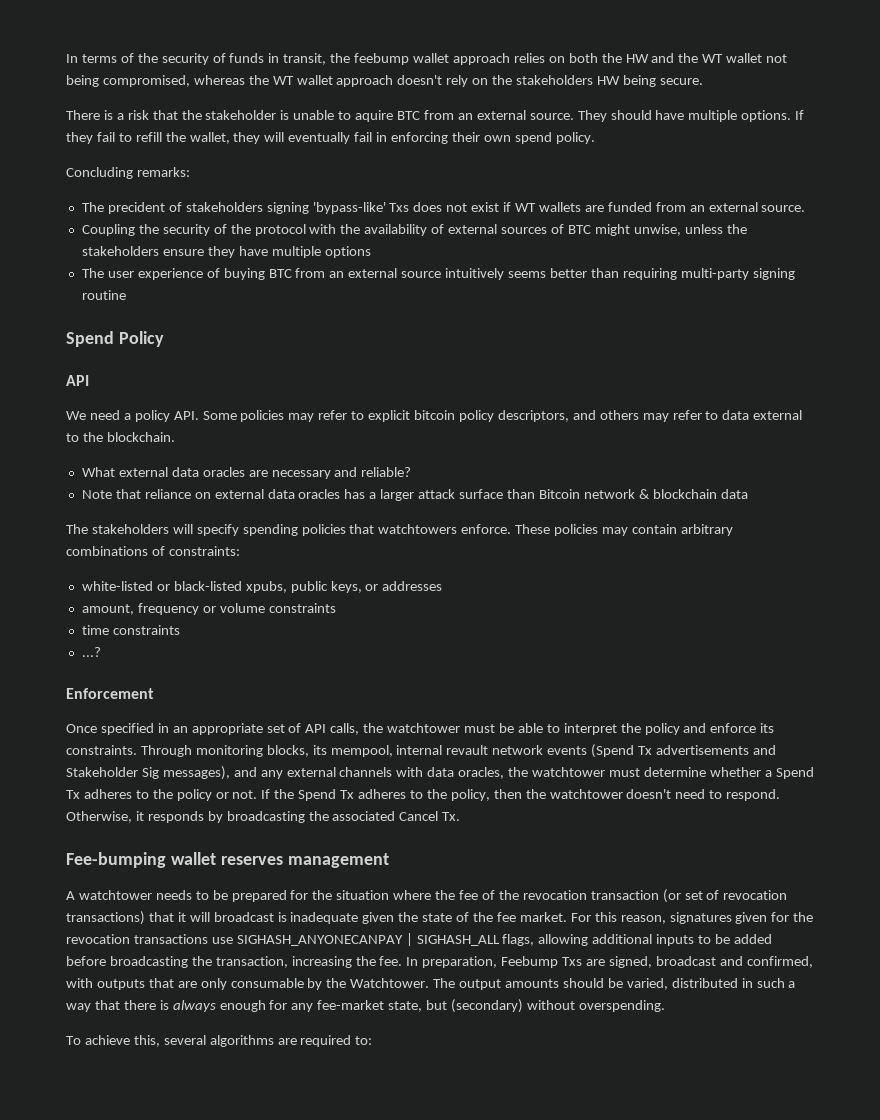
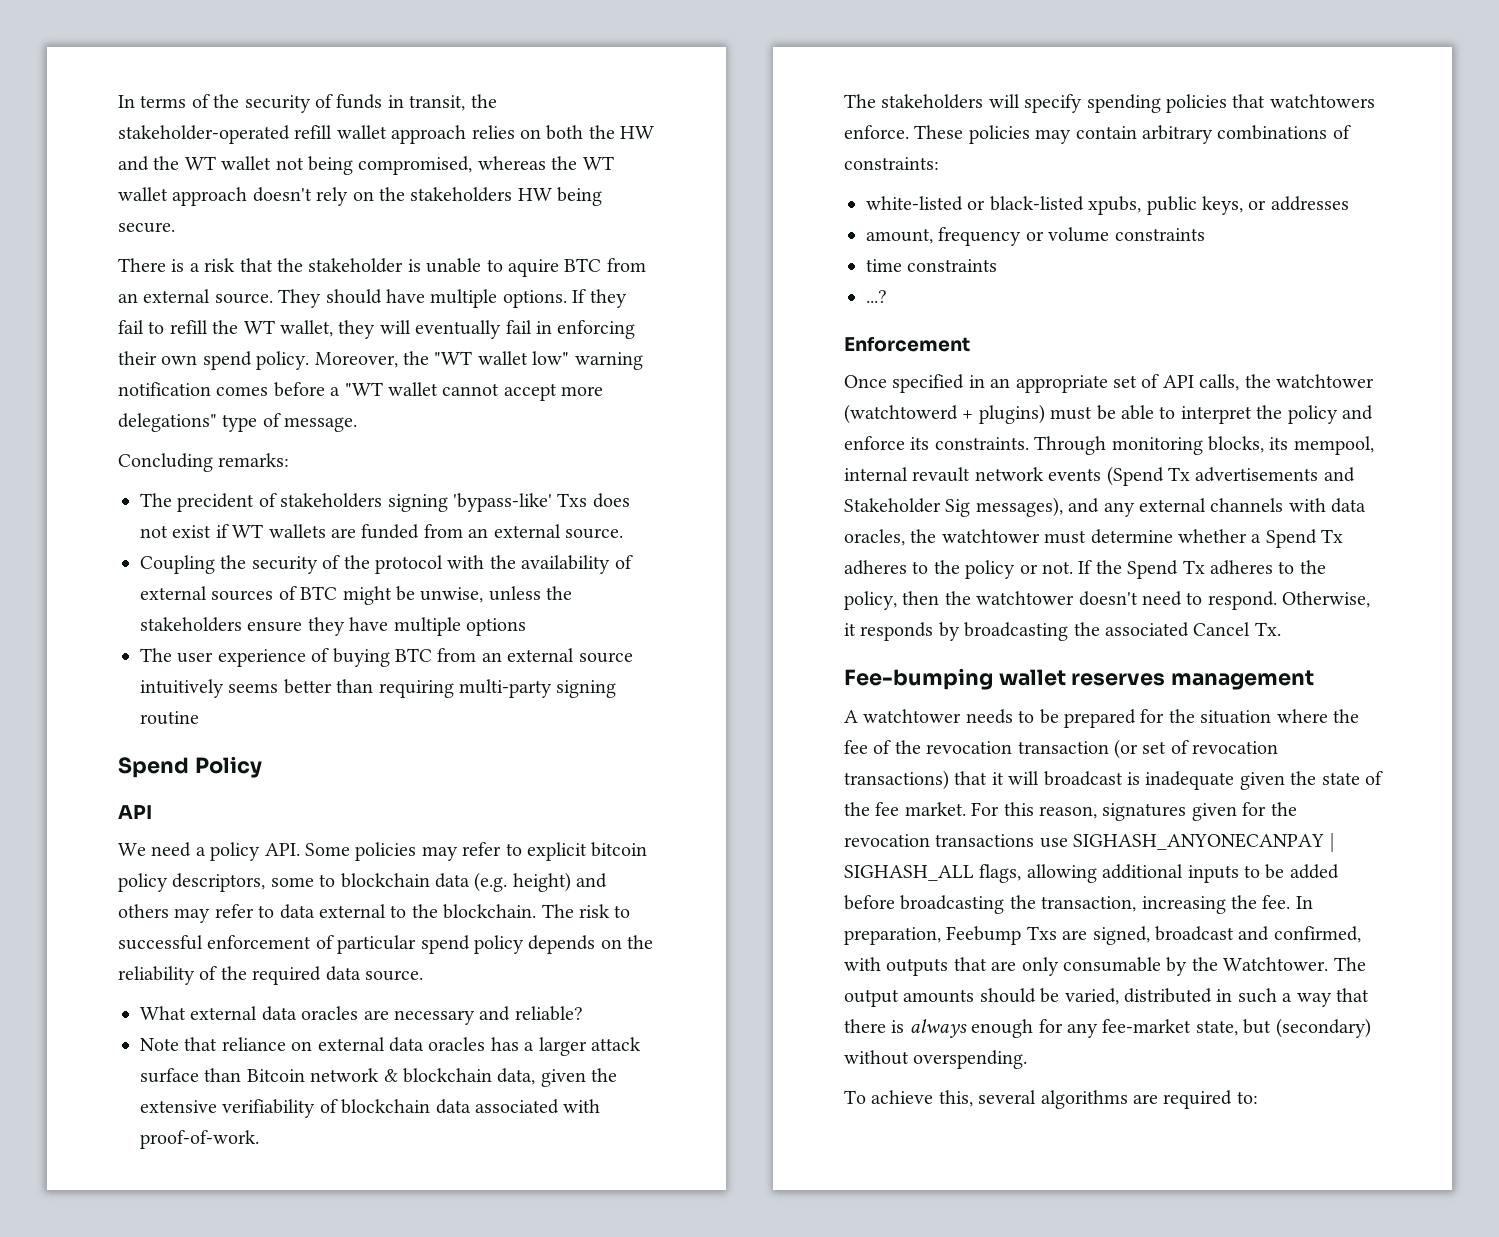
- In terms of the security of funds in transit, the feebump wallet approach relies on both the HW and the WT wallet not being compromised, whereas the WT wallet approach doesn't rely on the stakeholders HW being secure.
+ In terms of the security of funds in transit, the stakeholder-operated refill wallet approach relies on both the HW and the WT wallet not being compromised, whereas the WT wallet approach doesn't rely on the stakeholders HW being secure.
- If they fail to refill the wallet, they will eventually fail in enforcing their own spend policy.
+ If they fail to refill the WT wallet, they will eventually fail in enforcing their own spend policy. Moreover, the "WT wallet low" warning notification comes before a "WT wallet cannot accept more delegations" type of message.
- Coupling the security of the protocol with the availability of external sources of BTC might unwise, unless the stakeholders ensure they have multiple options
+ Coupling the security of the protocol with the availability of external sources of BTC might be unwise, unless the stakeholders ensure they have multiple options
- We need a policy API. Some policies may refer to explicit bitcoin policy descriptors, and others may refer to data external to the blockchain.
+ We need a policy API. Some policies may refer to explicit bitcoin policy descriptors, some to blockchain data (e.g. height) and others may refer to data external to the blockchain. The risk to successful enforcement of particular spend policy depends on the reliability of the required data source.
- Note that reliance on external data oracles has a larger attack surface than Bitcoin network & blockchain data
+ Note that reliance on external data oracles has a larger attack surface than Bitcoin network & blockchain data, given the extensive verifiability of blockchain data associated with proof-of-work.
- Once specified in an appropriate set of API calls, the watchtower must be able to interpret the policy and enforce its constraints.
+ Once specified in an appropriate set of API calls, the watchtower (watchtowerd + plugins) must be able to interpret the policy and enforce its constraints.

